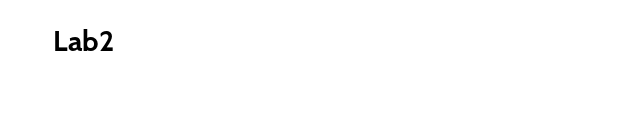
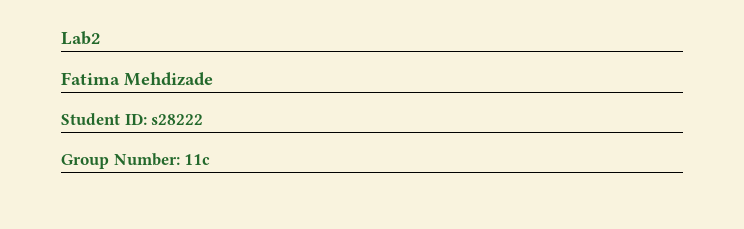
+ Fatima Mehdizade
+ Student ID: s28222
+ Group Number: 11c

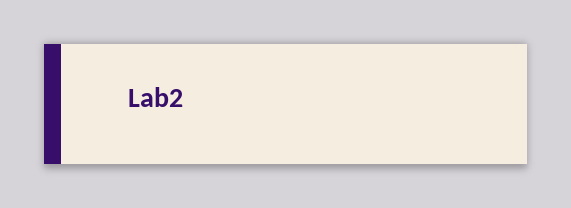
- Fatima Mehdizade
- Student ID: s28222
- Group Number: 11c

